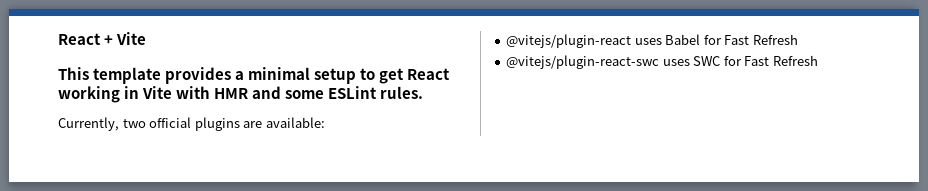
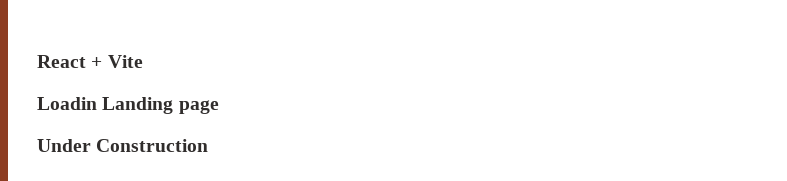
- This template provides a minimal setup to get React working in Vite with HMR and some ESLint rules.
- Currently, two official plugins are available:
- @vitejs/plugin-react uses Babel for Fast Refresh
- @vitejs/plugin-react-swc uses SWC for Fast Refresh
+ Loadin Landing page
+ Under Construction

